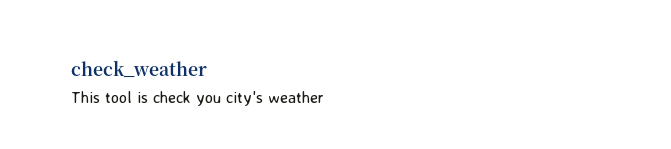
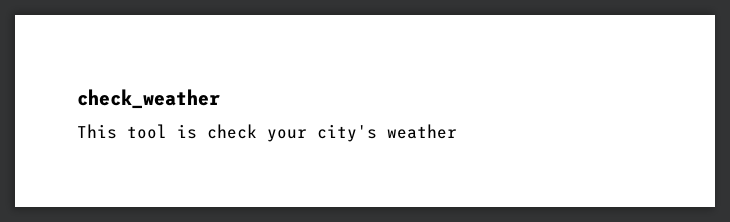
- This tool is check you city's weather
+ This tool is check your city's weather

